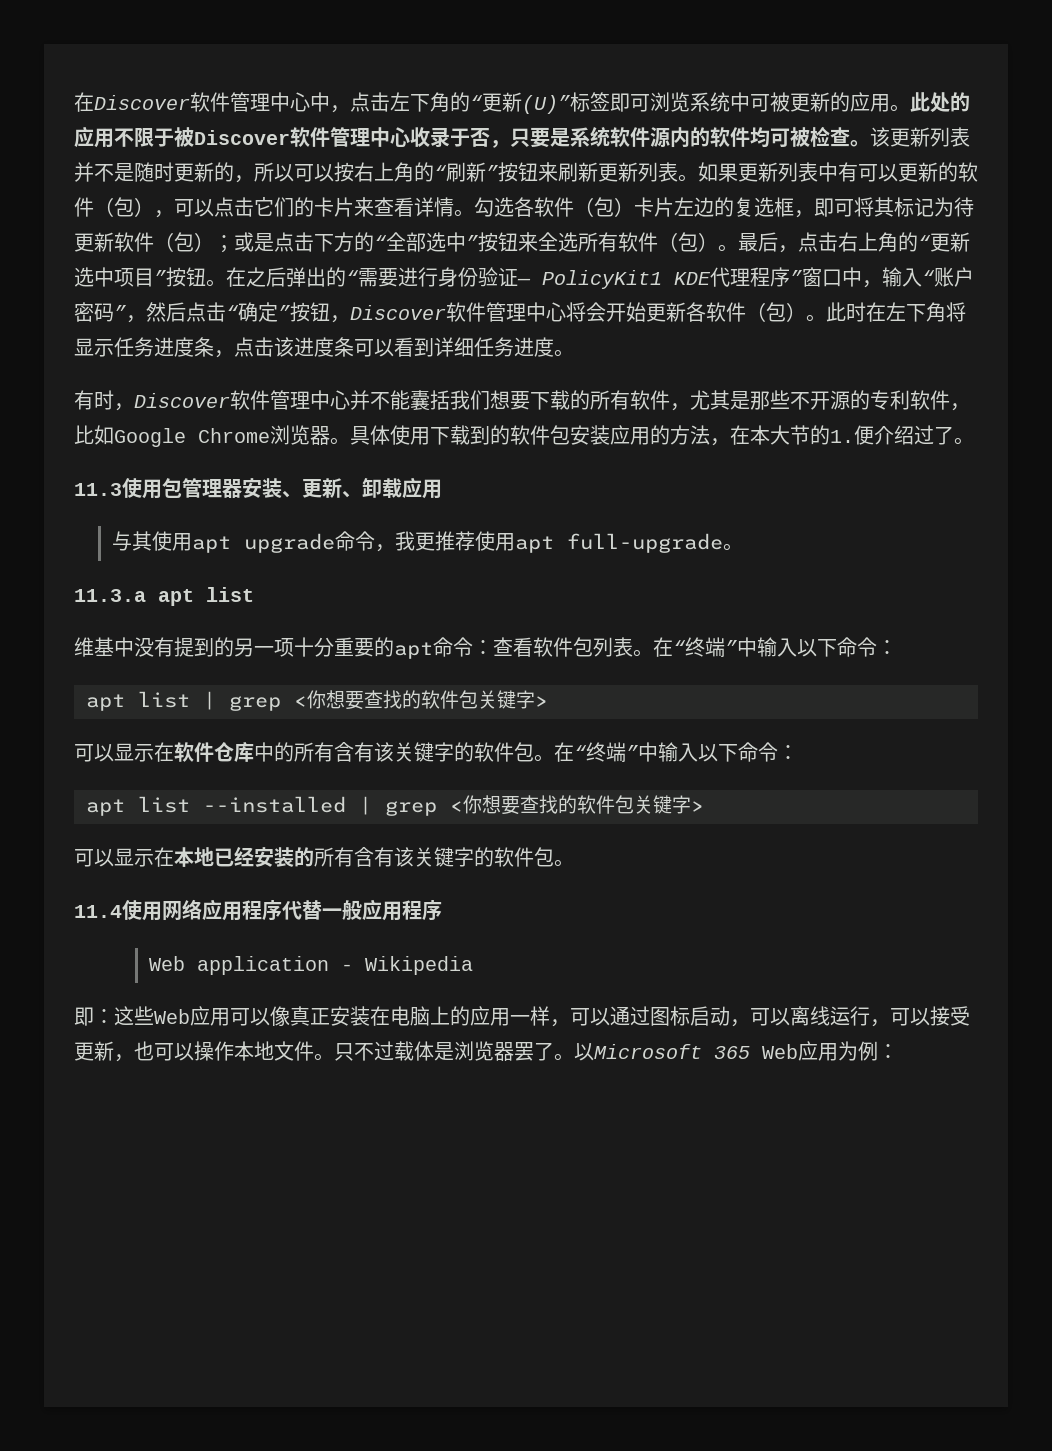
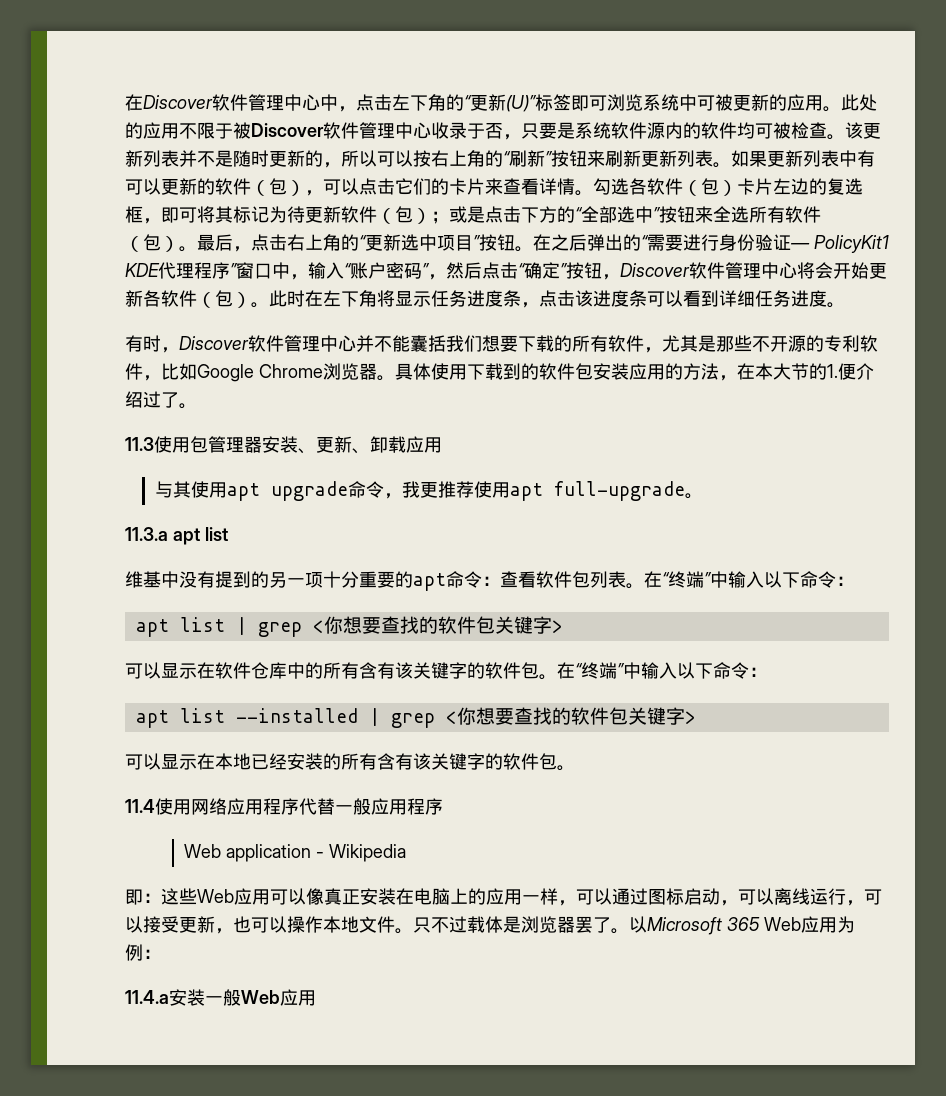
+ 11.4.a安装一般Web应用

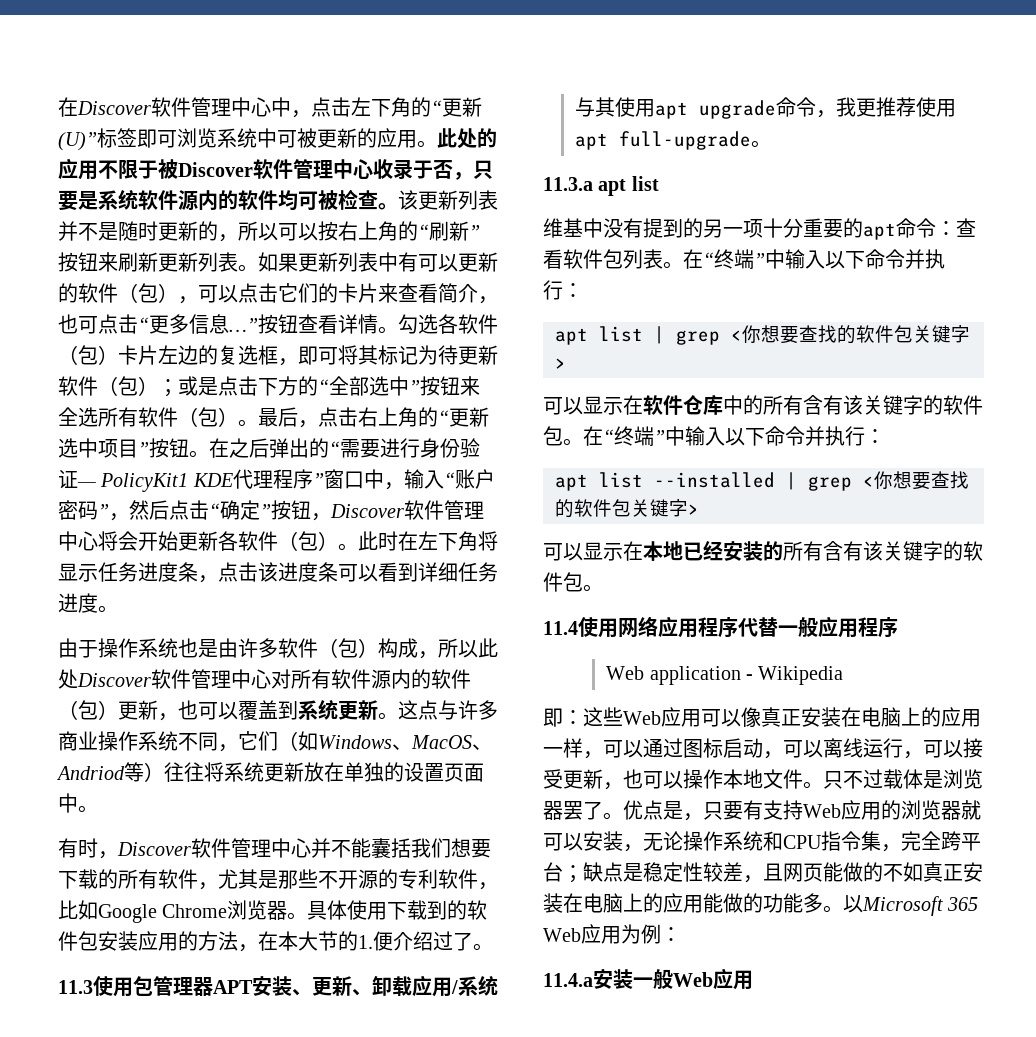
- 如果更新列表中有可以更新的软件（包），可以点击它们的卡片来查看详情。
+ 如果更新列表中有可以更新的软件（包），可以点击它们的卡片来查看简介，也可点击“更多信息…”按钮查看详情。
+ 由于操作系统也是由许多软件（包）构成，所以此处Discover软件管理中心对所有软件源内的软件（包）更新，也可以覆盖到系统更新。这点与许多商业操作系统不同，它们（如Windows、MacOS、Andriod等）往往将系统更新放在单独的设置页面中。
- 11.3使用包管理器安装、更新、卸载应用
+ 11.3使用包管理器APT安装、更新、卸载应用/系统
- 维基中没有提到的另一项十分重要的apt命令：查看软件包列表。在“终端”中输入以下命令：
+ 维基中没有提到的另一项十分重要的apt命令：查看软件包列表。在“终端”中输入以下命令并执行：
- 可以显示在软件仓库中的所有含有该关键字的软件包。在“终端”中输入以下命令：
+ 可以显示在软件仓库中的所有含有该关键字的软件包。在“终端”中输入以下命令并执行：
+ 优点是，只要有支持Web应用的浏览器就可以安装，无论操作系统和CPU指令集，完全跨平台；缺点是稳定性较差，且网页能做的不如真正安装在电脑上的应用能做的功能多。

